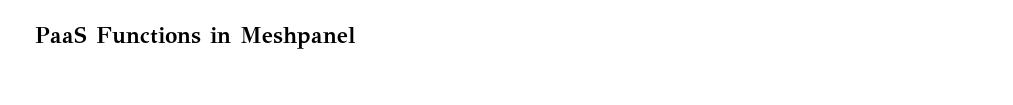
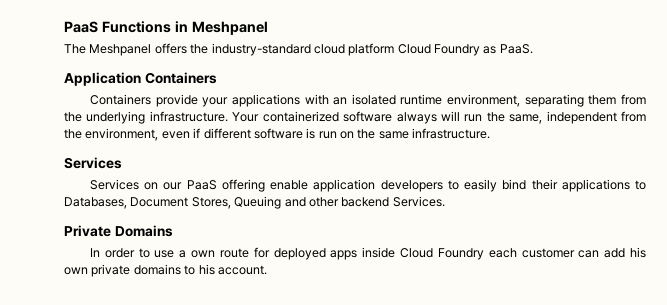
+ The Meshpanel offers the industry-standard cloud platform Cloud Foundry as PaaS.
+ Application Containers
+ Containers provide your applications with an isolated runtime environment, separating them from the underlying infrastructure. Your containerized software always will run the same, independent from the environment, even if different software is run on the same infrastructure.
+ Services
+ Services on our PaaS offering enable application developers to easily bind their applications to Databases, Document Stores, Queuing and other backend Services.
+ Private Domains
+ In order to use a own route for deployed apps inside Cloud Foundry each customer can add his own private domains to his account.

